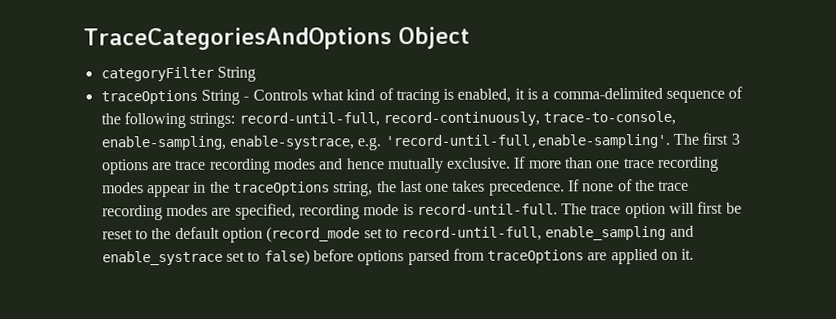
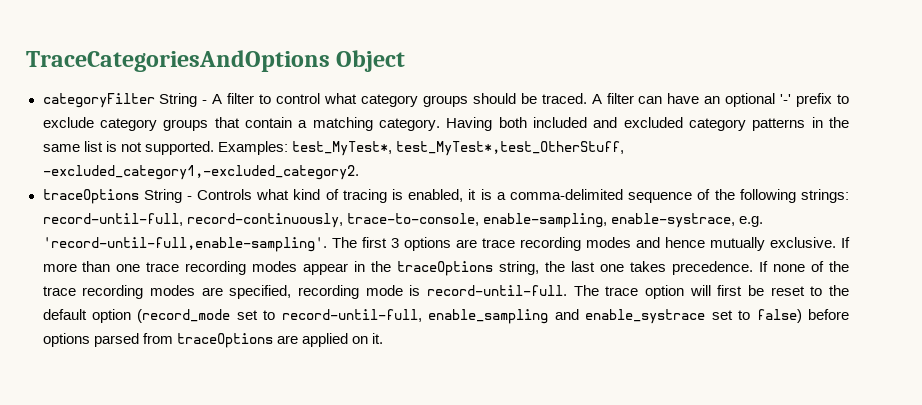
- categoryFilter String
+ categoryFilter String - A filter to control what category groups should be traced. A filter can have an optional '-' prefix to exclude category groups that contain a matching category. Having both included and excluded category patterns in the same list is not supported. Examples: test_MyTest*, test_MyTest*,test_OtherStuff, -excluded_category1,-excluded_category2.

